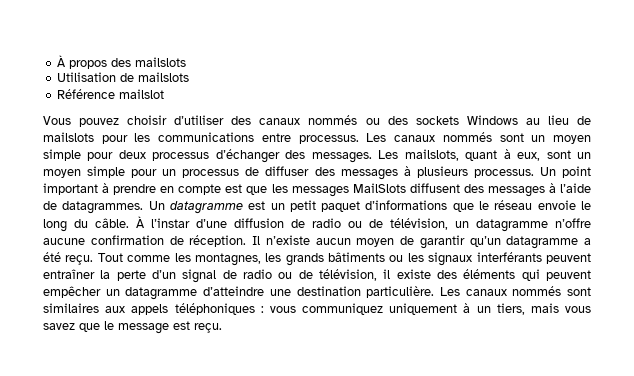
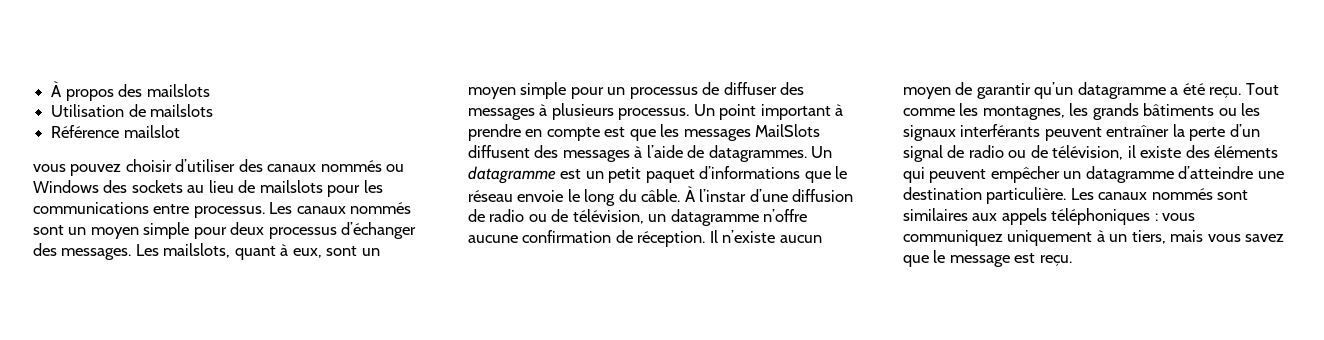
- Vous pouvez choisir d’utiliser des canaux nommés ou des sockets Windows au lieu de mailslots pour les communications entre processus.
+ vous pouvez choisir d’utiliser des canaux nommés ou Windows des sockets au lieu de mailslots pour les communications entre processus.

